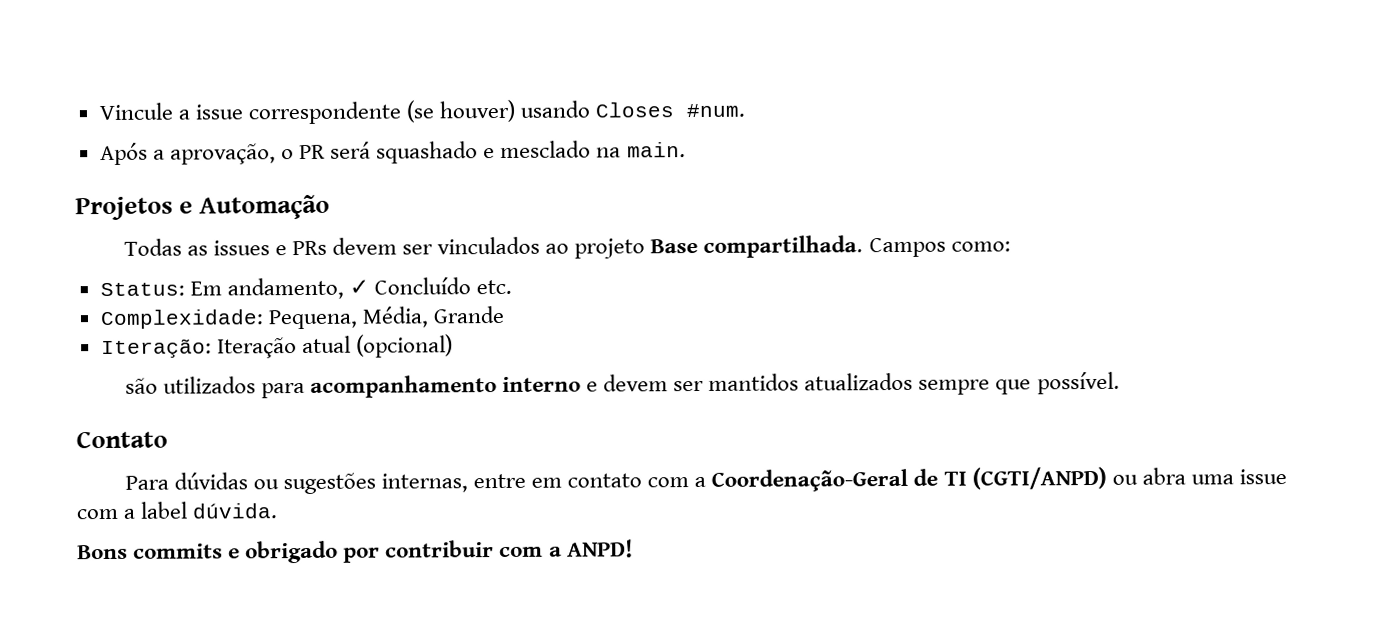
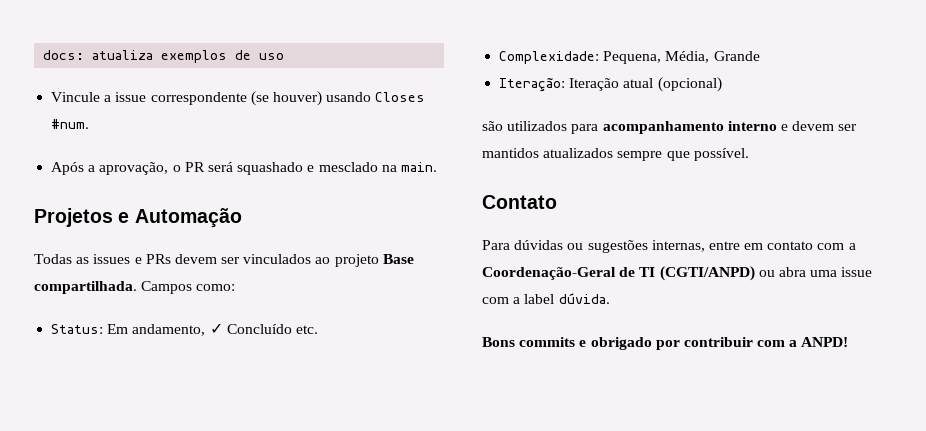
+ docs: atualiza exemplos de uso

